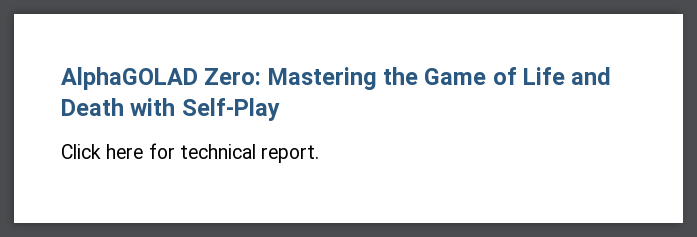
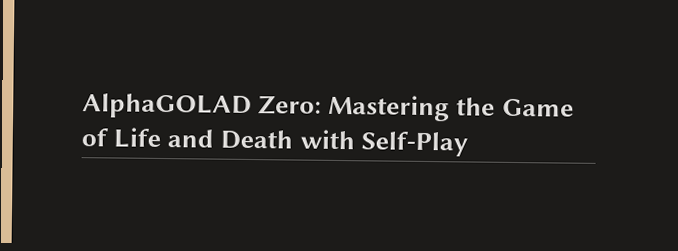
- Click here for technical report.

